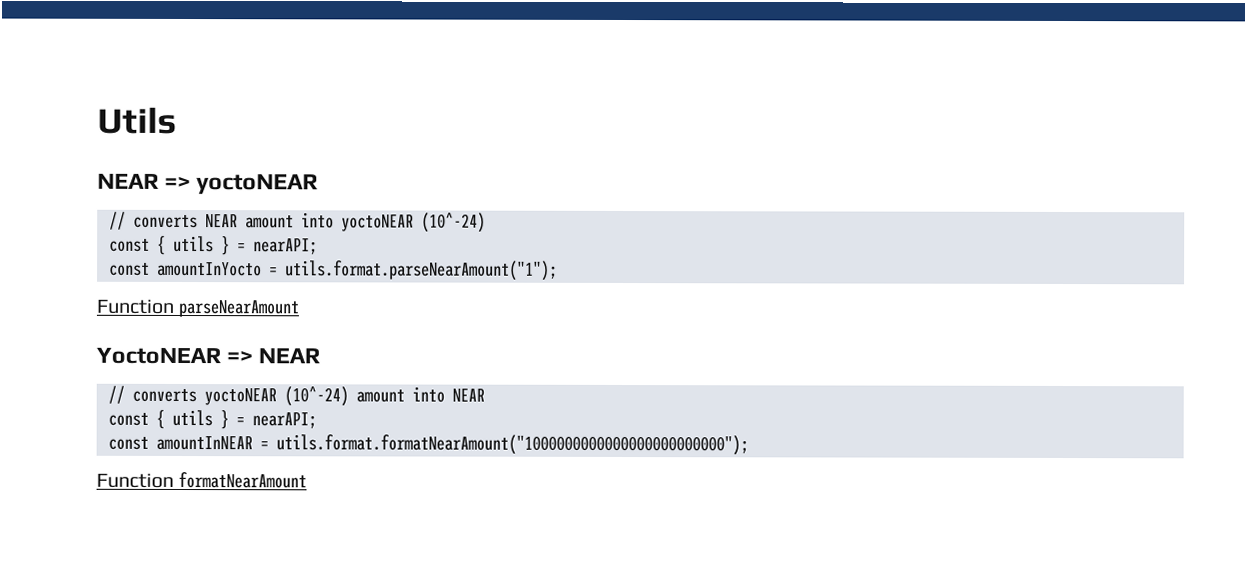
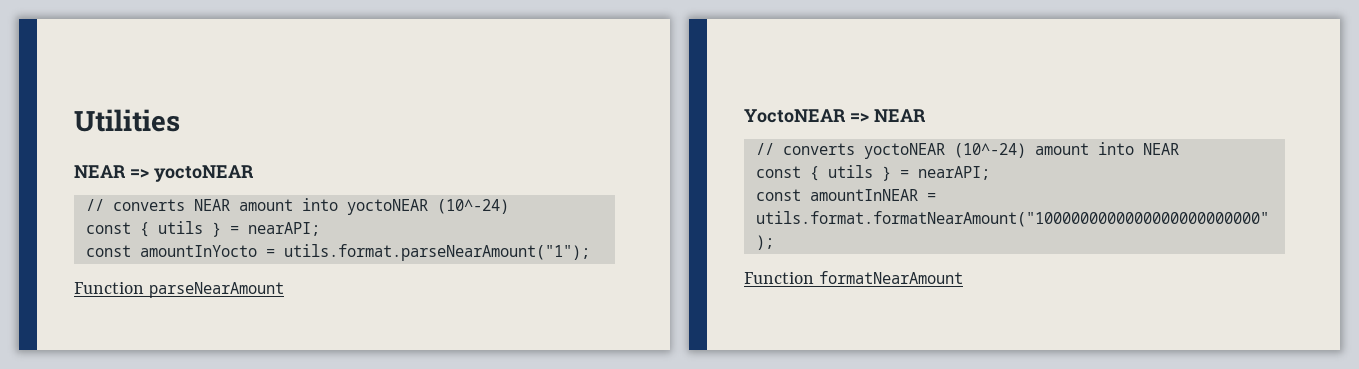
- Utils
+ Utilities

